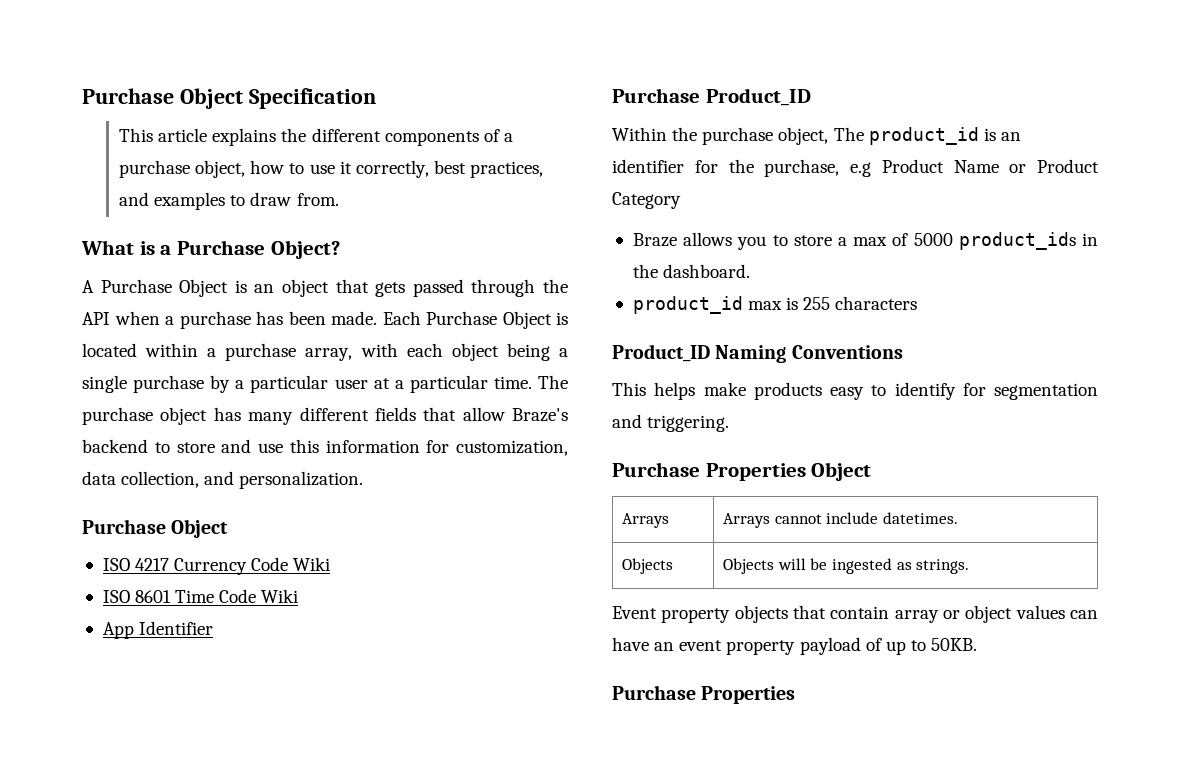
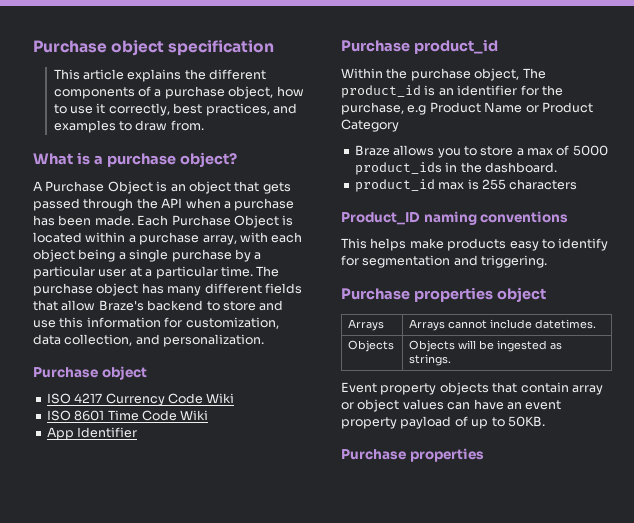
- Purchase Object Specification
+ Purchase object specification
- What is a Purchase Object?
+ What is a purchase object?
  The purchase object has many different fields that allow Braze's backend to store and use this information for customization, data collection, and personalization.
- Purchase Object
+ Purchase object
- Purchase Product_ID
+ Purchase product_id
- Product_ID Naming Conventions
+ Product_ID naming conventions
- Purchase Properties Object
+ Purchase properties object
  Event property objects that contain array or object values can have an event property payload of up to 50KB.
- Purchase Properties
+ Purchase properties

